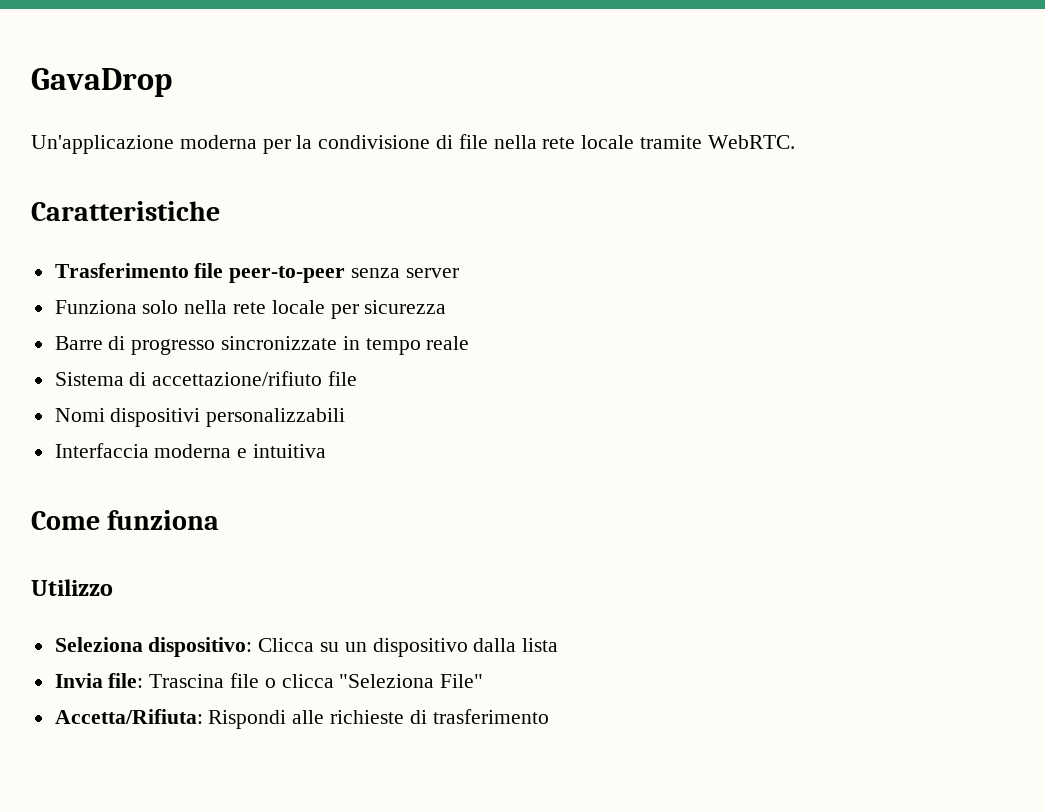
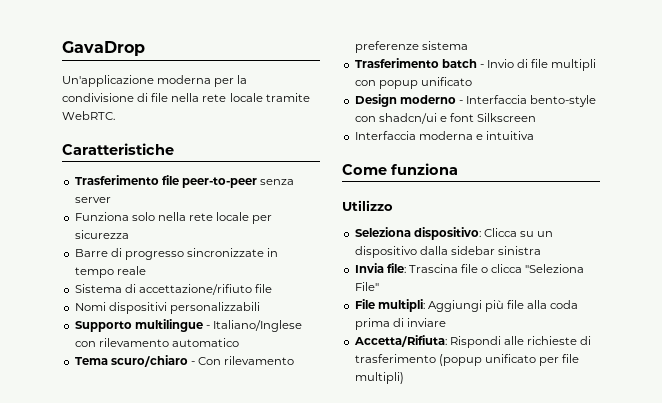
+ Supporto multilingue - Italiano/Inglese con rilevamento automatico
+ Tema scuro/chiaro - Con rilevamento preferenze sistema
+ Trasferimento batch - Invio di file multipli con popup unificato
+ Design moderno - Interfaccia bento-style con shadcn/ui e font Silkscreen
- Seleziona dispositivo: Clicca su un dispositivo dalla lista
+ Seleziona dispositivo: Clicca su un dispositivo dalla sidebar sinistra
+ File multipli: Aggiungi più file alla coda prima di inviare
- Accetta/Rifiuta: Rispondi alle richieste di trasferimento
+ Accetta/Rifiuta: Rispondi alle richieste di trasferimento (popup unificato per file multipli)

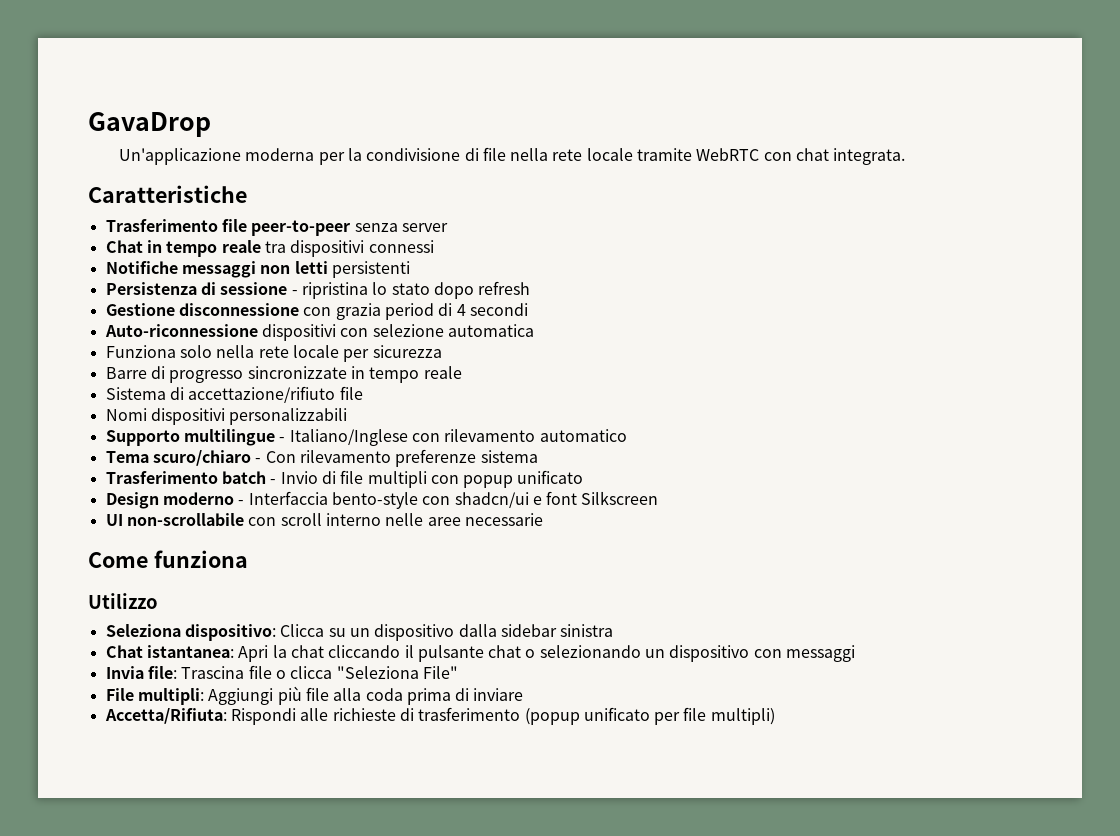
- Un'applicazione moderna per la condivisione di file nella rete locale tramite WebRTC.
+ Un'applicazione moderna per la condivisione di file nella rete locale tramite WebRTC con chat integrata.
+ Chat in tempo reale tra dispositivi connessi
+ Notifiche messaggi non letti persistenti
+ Persistenza di sessione - ripristina lo stato dopo refresh
+ Gestione disconnessione con grazia period di 4 secondi
+ Auto-riconnessione dispositivi con selezione automatica
- Interfaccia moderna e intuitiva
+ UI non-scrollabile con scroll interno nelle aree necessarie
+ Chat istantanea: Apri la chat cliccando il pulsante chat o selezionando un dispositivo con messaggi

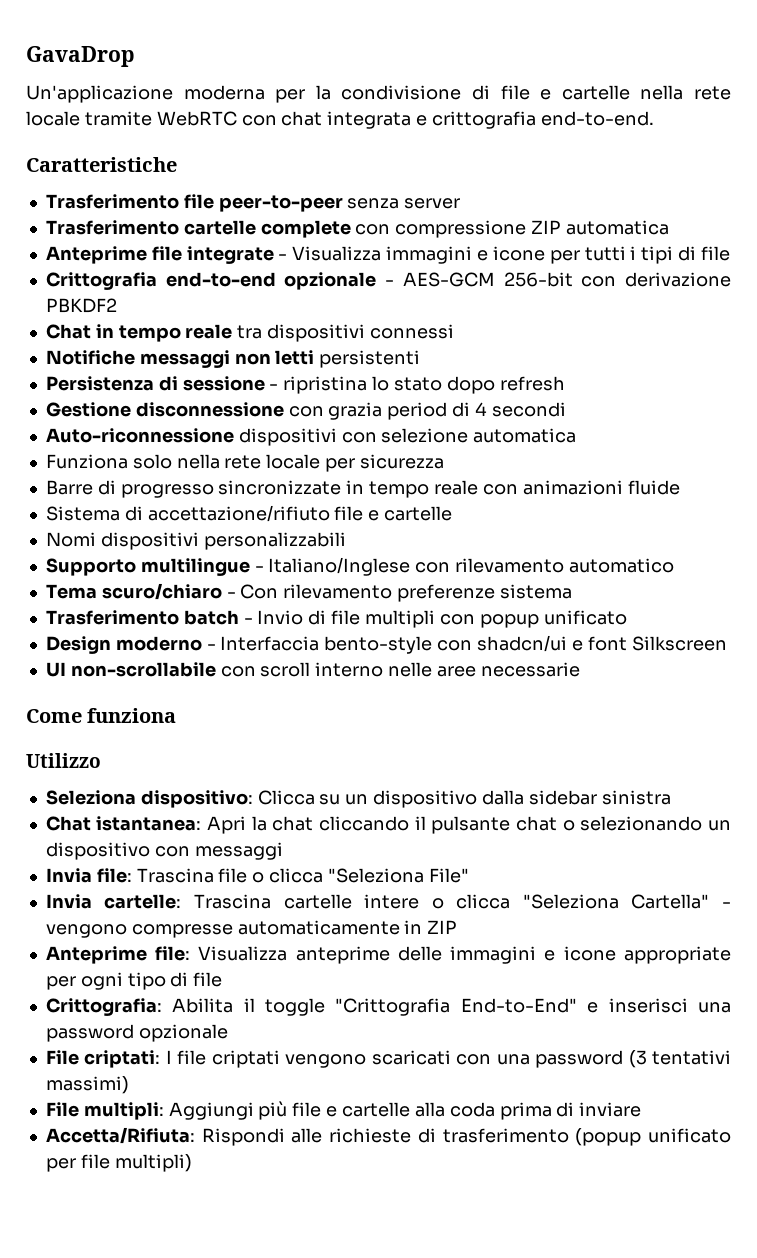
- Un'applicazione moderna per la condivisione di file nella rete locale tramite WebRTC con chat integrata.
+ Un'applicazione moderna per la condivisione di file e cartelle nella rete locale tramite WebRTC con chat integrata e crittografia end-to-end.
+ Trasferimento cartelle complete con compressione ZIP automatica
+ Anteprime file integrate - Visualizza immagini e icone per tutti i tipi di file
+ Crittografia end-to-end opzionale - AES-GCM 256-bit con derivazione PBKDF2
- Barre di progresso sincronizzate in tempo reale
+ Barre di progresso sincronizzate in tempo reale con animazioni fluide
- Sistema di accettazione/rifiuto file
+ Sistema di accettazione/rifiuto file e cartelle
+ Invia cartelle: Trascina cartelle intere o clicca "Seleziona Cartella" - vengono compresse automaticamente in ZIP
+ Anteprime file: Visualizza anteprime delle immagini e icone appropriate per ogni tipo di file
+ Crittografia: Abilita il toggle "Crittografia End-to-End" e inserisci una password opzionale
+ File criptati: I file criptati vengono scaricati con una password (3 tentativi massimi)
- File multipli: Aggiungi più file alla coda prima di inviare
+ File multipli: Aggiungi più file e cartelle alla coda prima di inviare

